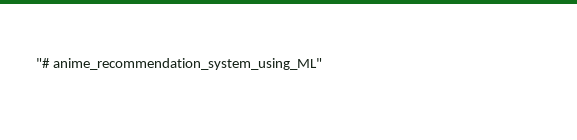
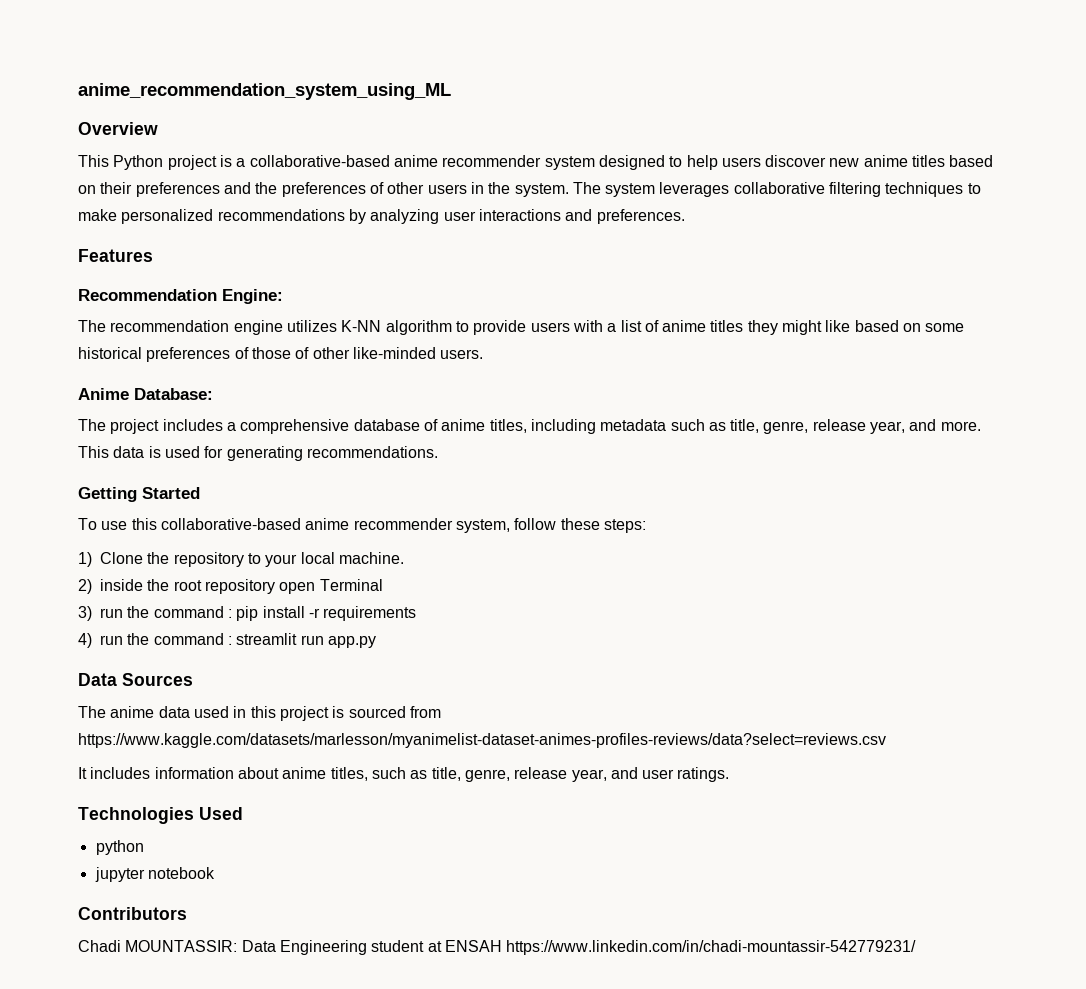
- "# anime_recommendation_system_using_ML"
+ anime_recommendation_system_using_ML
+ Overview
+ This Python project is a collaborative-based anime recommender system designed to help users discover new anime titles based on their preferences and the preferences of other users in the system. The system leverages collaborative filtering techniques to make personalized recommendations by analyzing user interactions and preferences.
+ Features
+ Recommendation Engine:
+ The recommendation engine utilizes K-NN algorithm to provide users with a list of anime titles they might like based on some historical preferences of those of other like-minded users.
+ Anime Database:
+ The project includes a comprehensive database of anime titles, including metadata such as title, genre, release year, and more. This data is used for generating recommendations.
+ Getting Started
+ To use this collaborative-based anime recommender system, follow these steps:
+ 1) Clone the repository to your local machine.
+ 2) inside the root repository open Terminal
+ 3) run the command : pip install -r requirements
+ 4) run the command : streamlit run app.py
+ Data Sources
+ The anime data used in this project is sourced from https://www.kaggle.com/datasets/marlesson/myanimelist-dataset-animes-profiles-reviews/data?select=reviews.csv
+ It includes information about anime titles, such as title, genre, release year, and user ratings.
+ Technologies Used
+ python
+ jupyter notebook
+ Contributors
+ Chadi MOUNTASSIR: Data Engineering student at ENSAH https://www.linkedin.com/in/chadi-mountassir-542779231/

